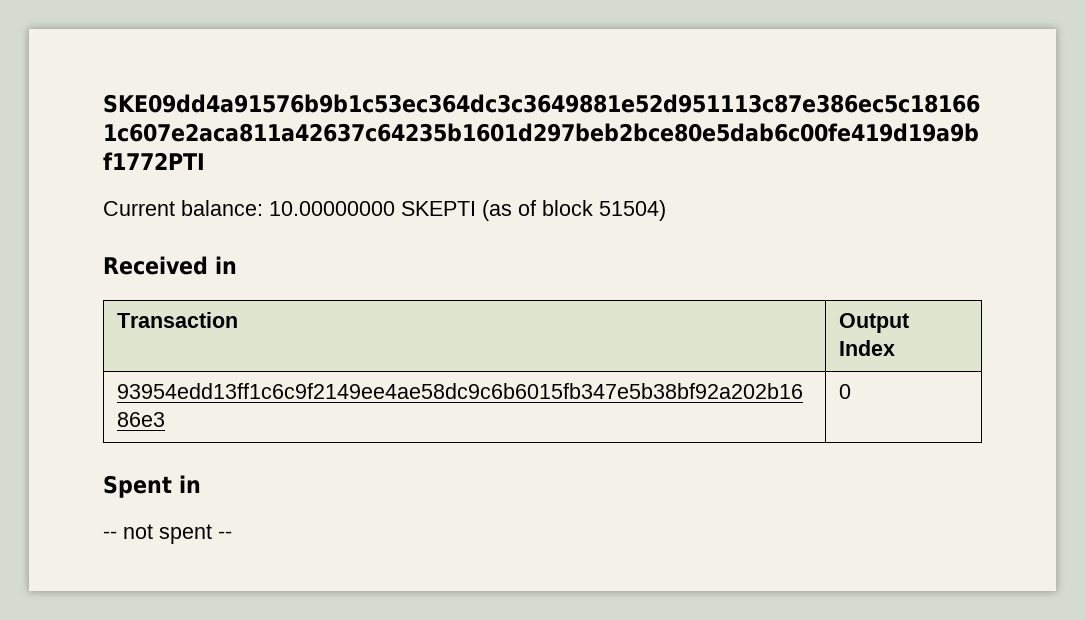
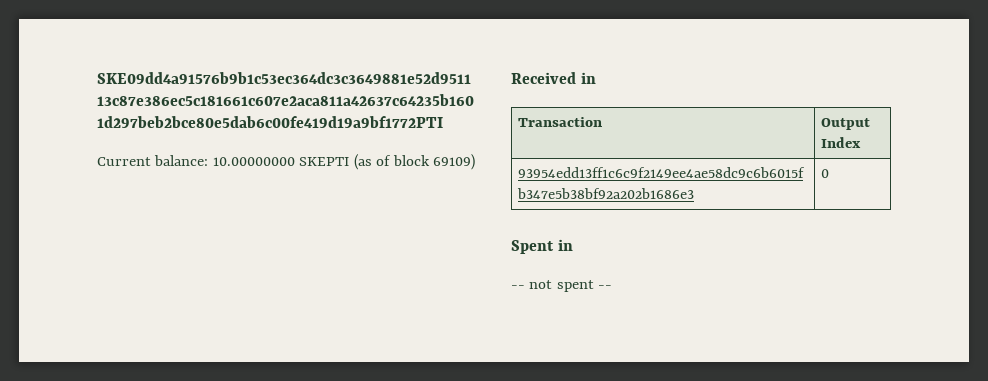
- Current balance: 10.00000000 SKEPTI (as of block 51504)
+ Current balance: 10.00000000 SKEPTI (as of block 69109)

